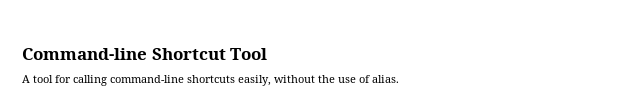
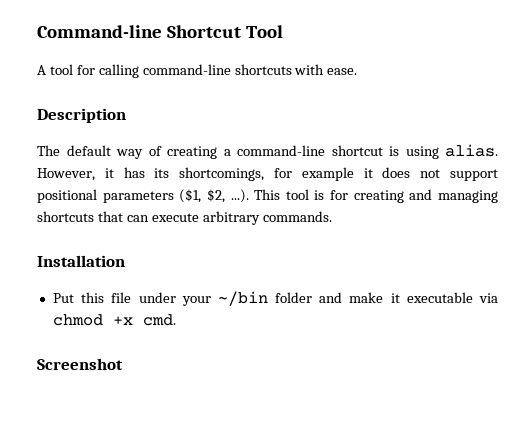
- A tool for calling command-line shortcuts easily, without the use of alias.
+ A tool for calling command-line shortcuts with ease.
+ Description
+ The default way of creating a command-line shortcut is using alias. However, it has its shortcomings, for example it does not support positional parameters ($1, $2, ...). This tool is for creating and managing shortcuts that can execute arbitrary commands.
+ Installation
+ Put this file under your ~/bin folder and make it executable via chmod +x cmd.
+ Screenshot

